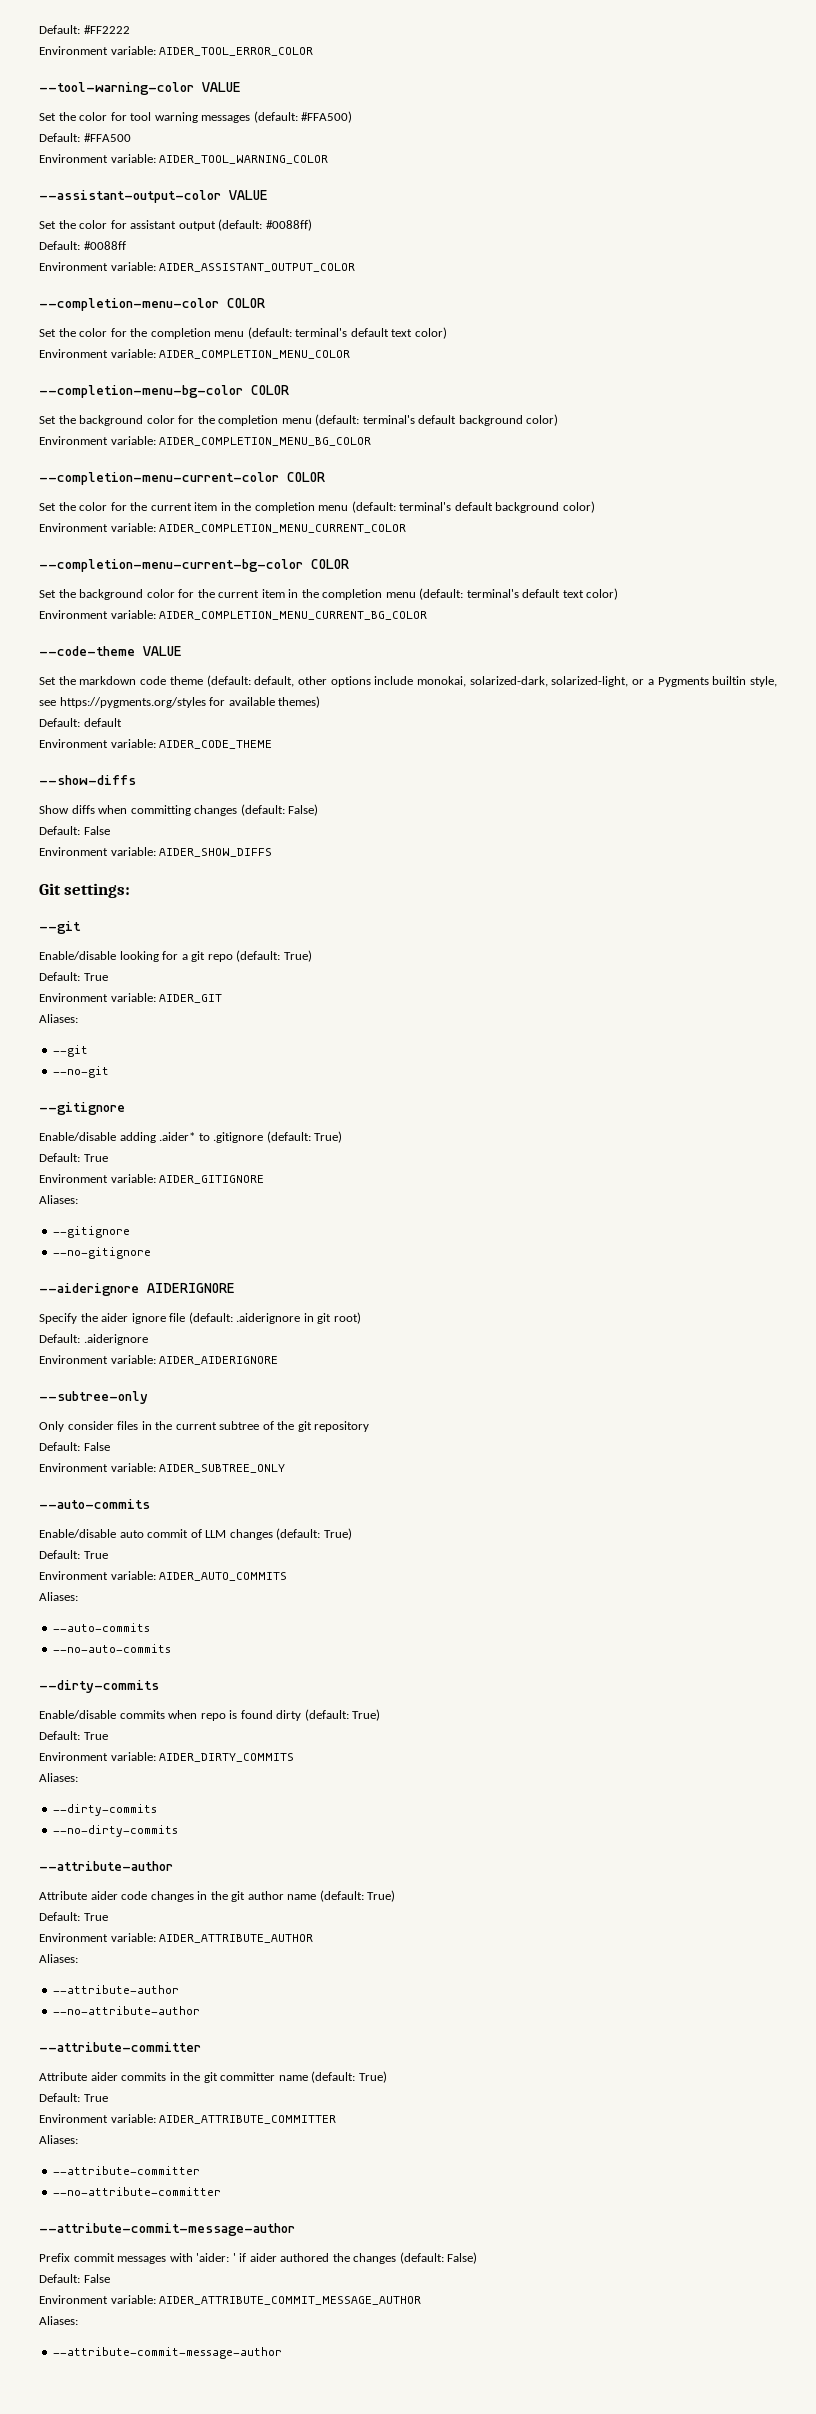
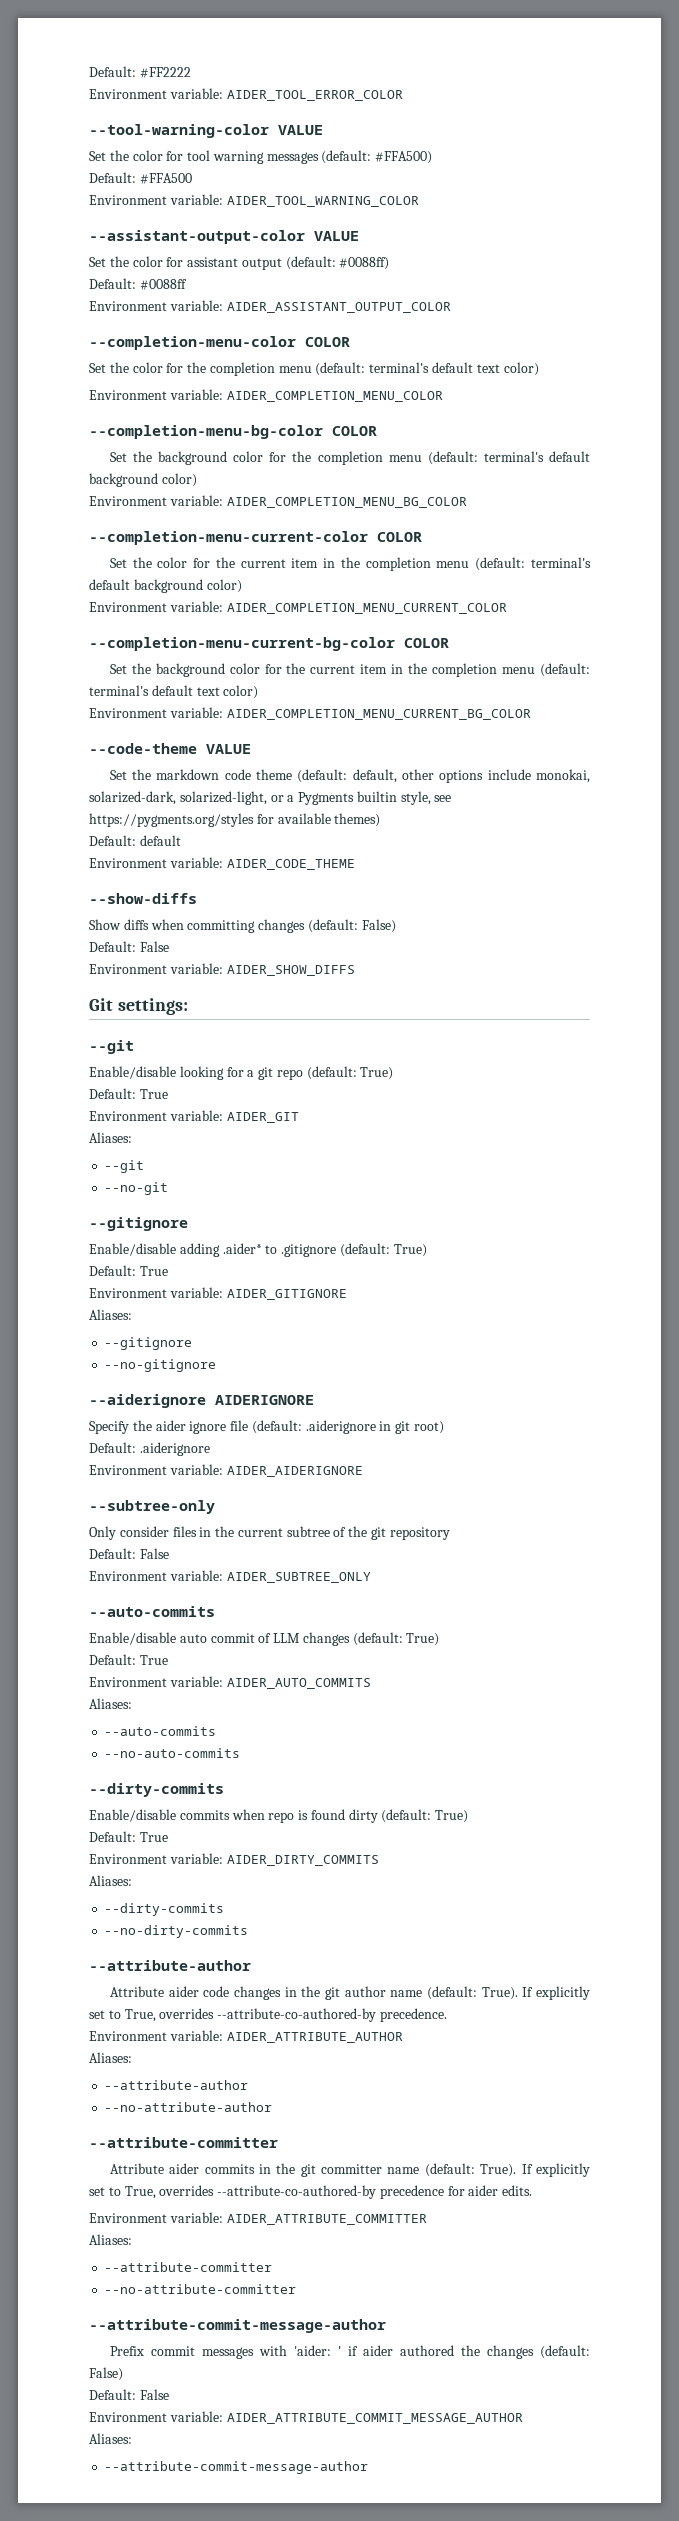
- Attribute aider code changes in the git author name (default: True)
- Default: True
+ Attribute aider code changes in the git author name (default: True). If explicitly set to True, overrides --attribute-co-authored-by precedence.
- Attribute aider commits in the git committer name (default: True)
- Default: True
+ Attribute aider commits in the git committer name (default: True). If explicitly set to True, overrides --attribute-co-authored-by precedence for aider edits.

